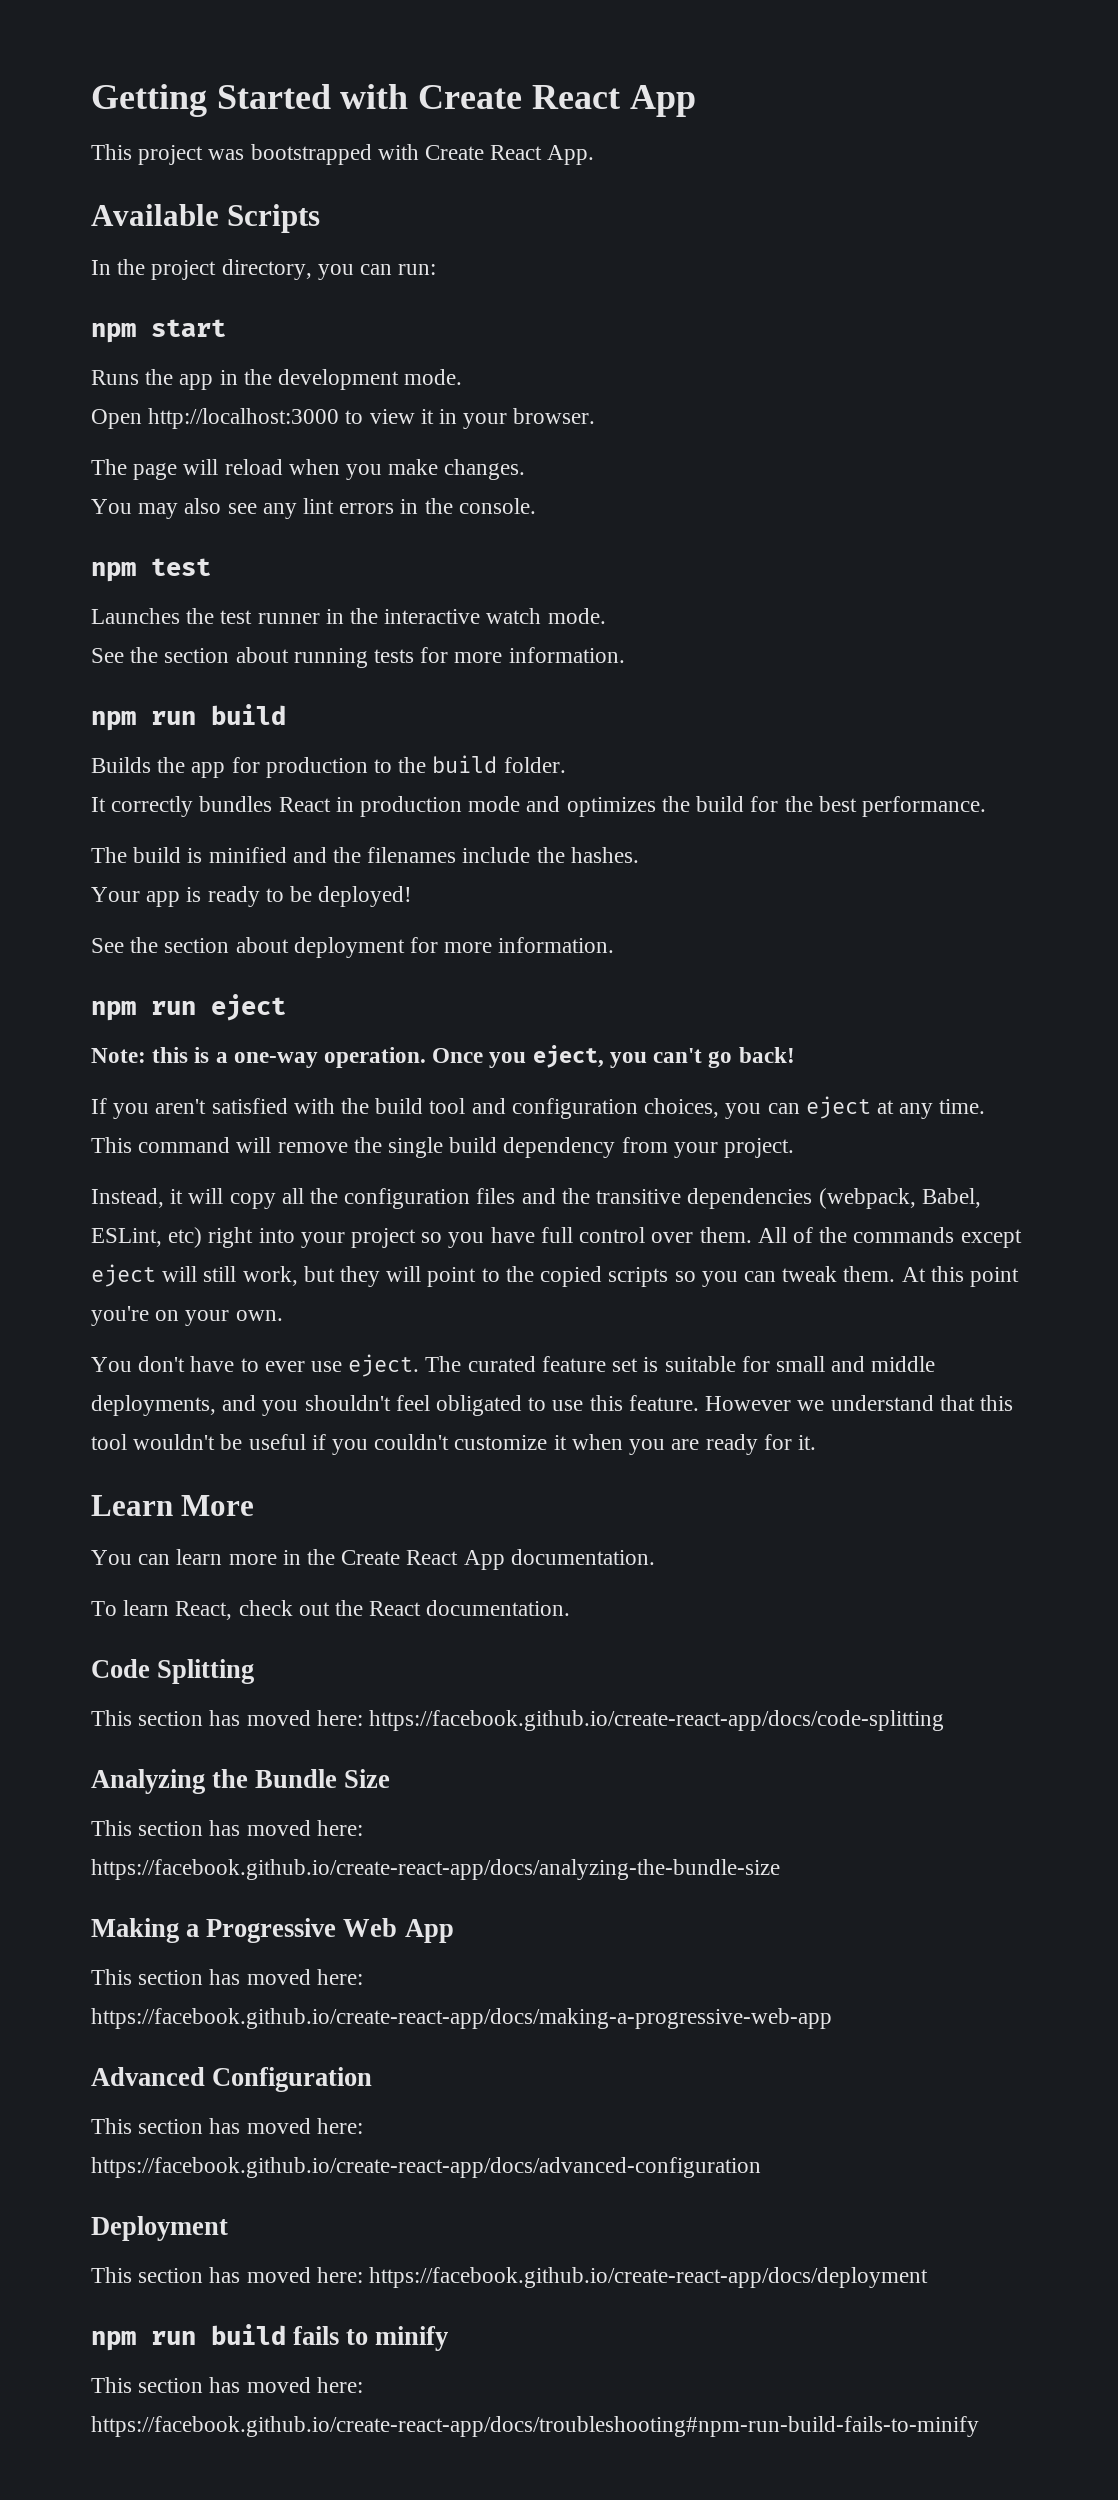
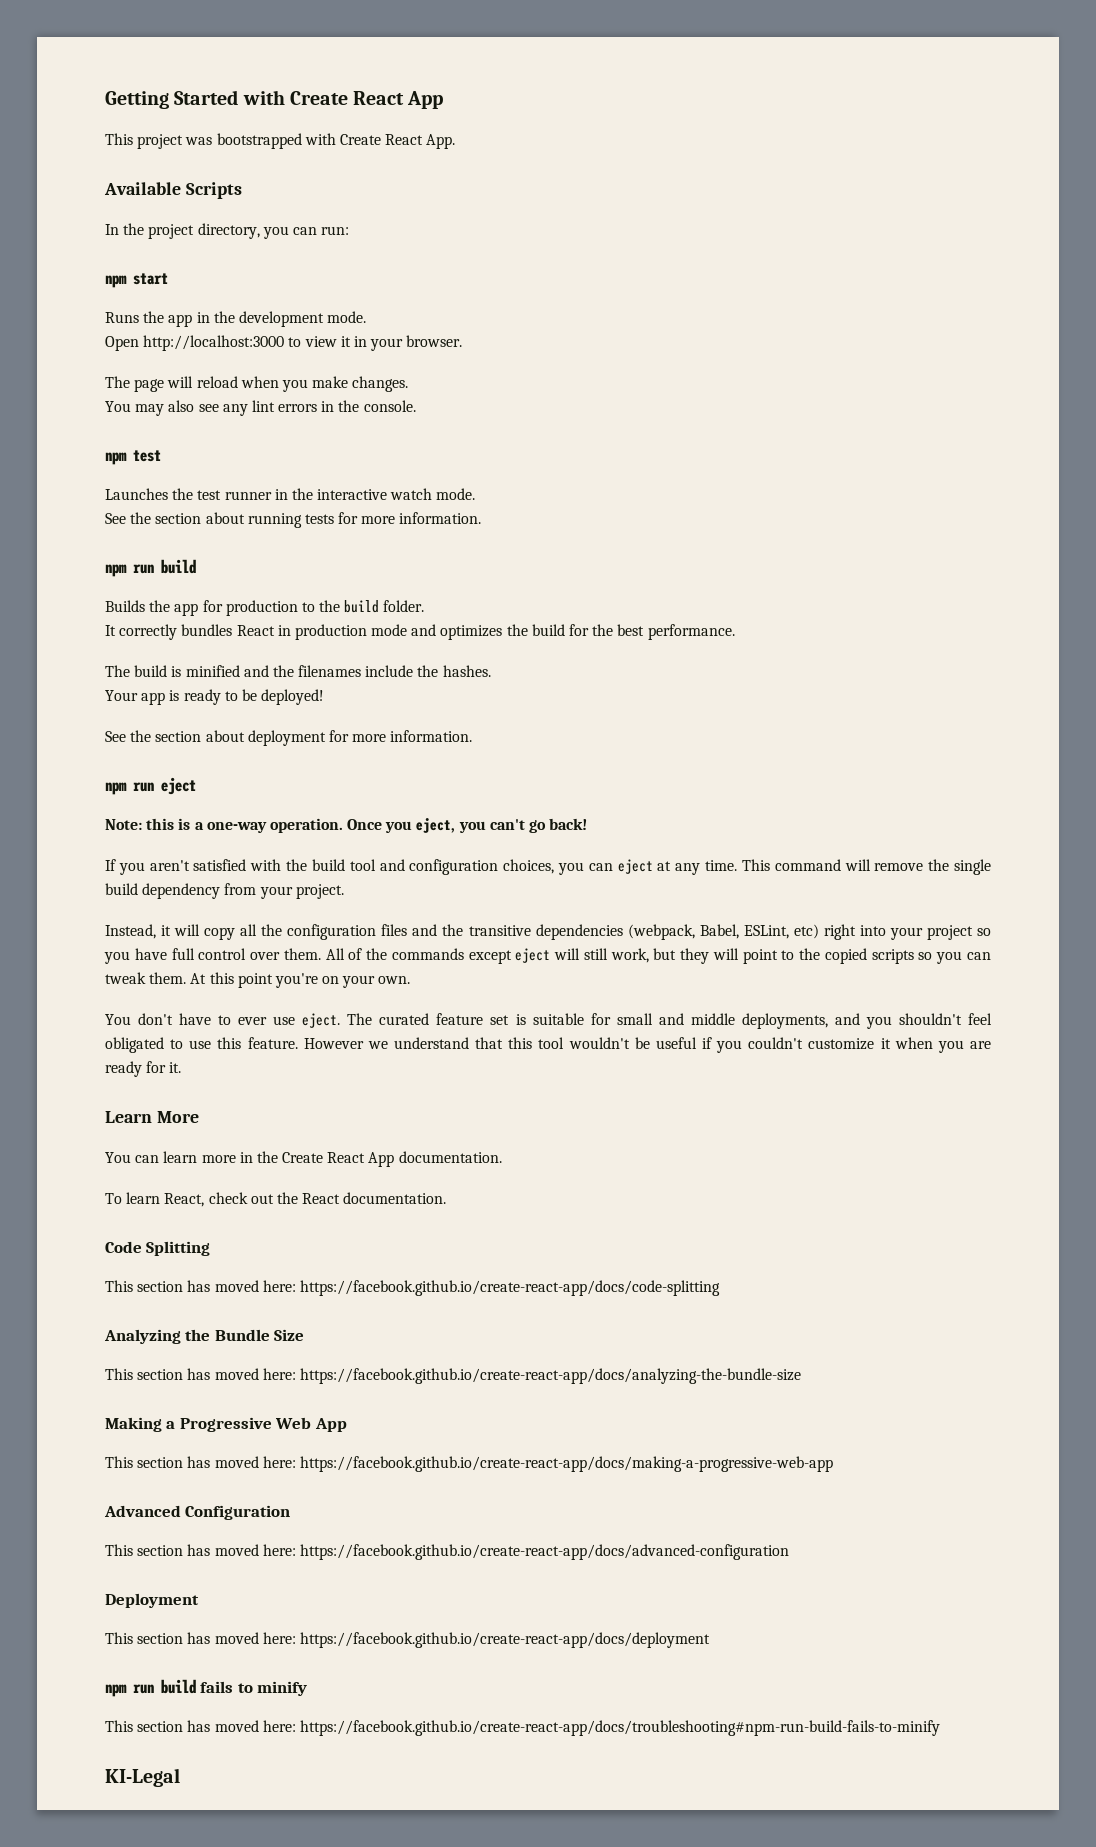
+ KI-Legal

